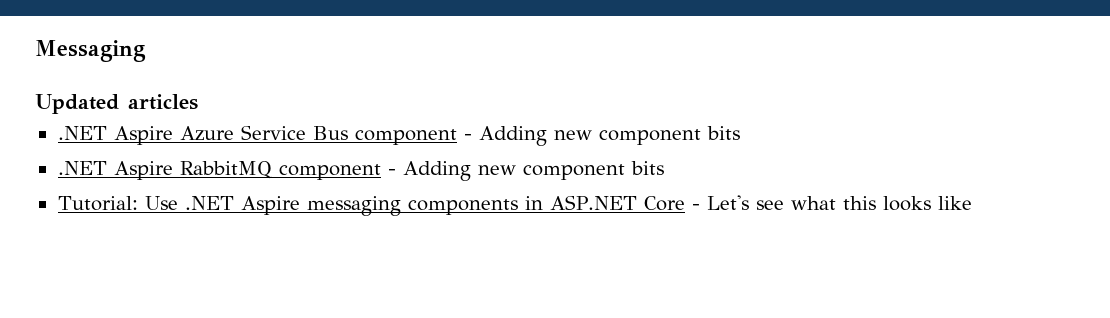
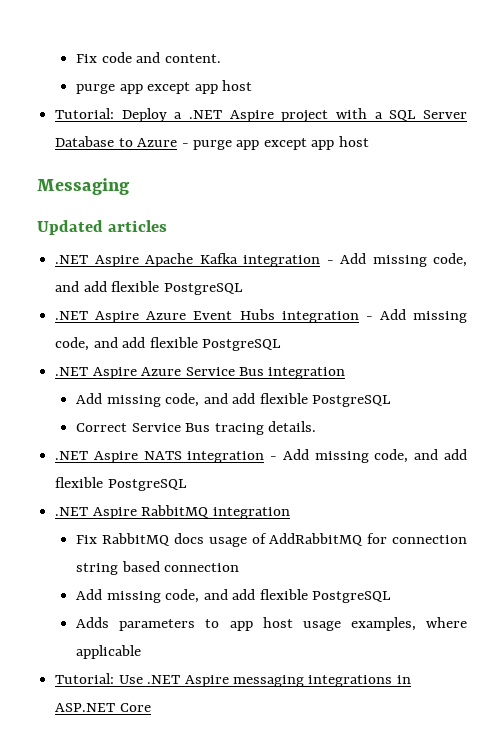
+ Fix code and content.
+ purge app except app host
+ Tutorial: Deploy a .NET Aspire project with a SQL Server Database to Azure - purge app except app host
  Messaging
  Updated articles
+ .NET Aspire Apache Kafka integration - Add missing code, and add flexible PostgreSQL
+ .NET Aspire Azure Event Hubs integration - Add missing code, and add flexible PostgreSQL
- .NET Aspire Azure Service Bus component - Adding new component bits
- .NET Aspire RabbitMQ component - Adding new component bits
+ .NET Aspire Azure Service Bus integration
+ Add missing code, and add flexible PostgreSQL
+ Correct Service Bus tracing details.
+ .NET Aspire NATS integration - Add missing code, and add flexible PostgreSQL
+ .NET Aspire RabbitMQ integration
+ Fix RabbitMQ docs usage of AddRabbitMQ for connection string based connection
+ Add missing code, and add flexible PostgreSQL
+ Adds parameters to app host usage examples, where applicable
- Tutorial: Use .NET Aspire messaging components in ASP.NET Core - Let's see what this looks like
+ Tutorial: Use .NET Aspire messaging integrations in ASP.NET Core

